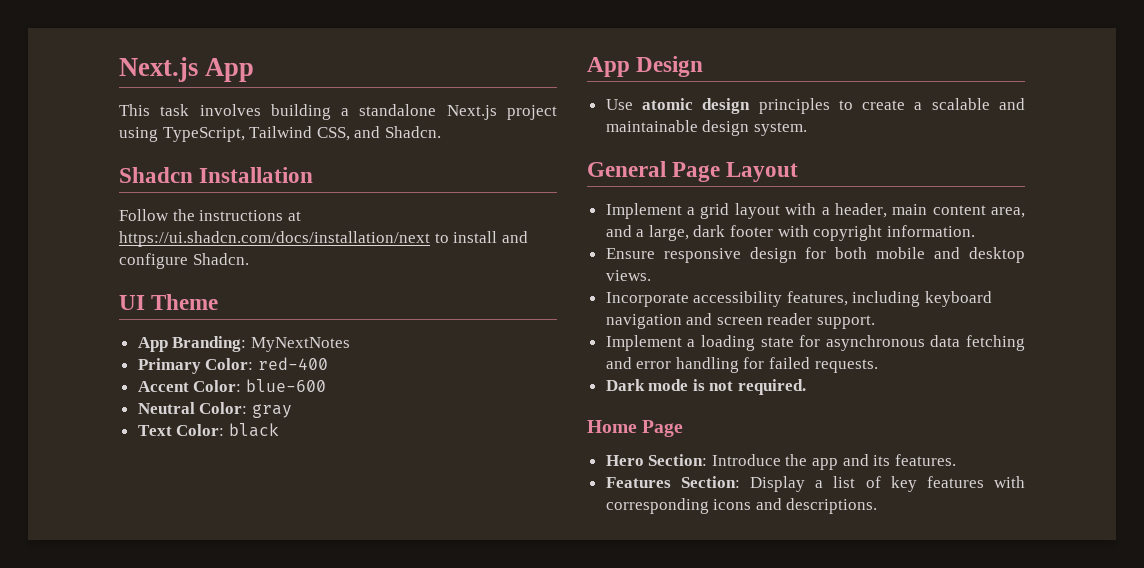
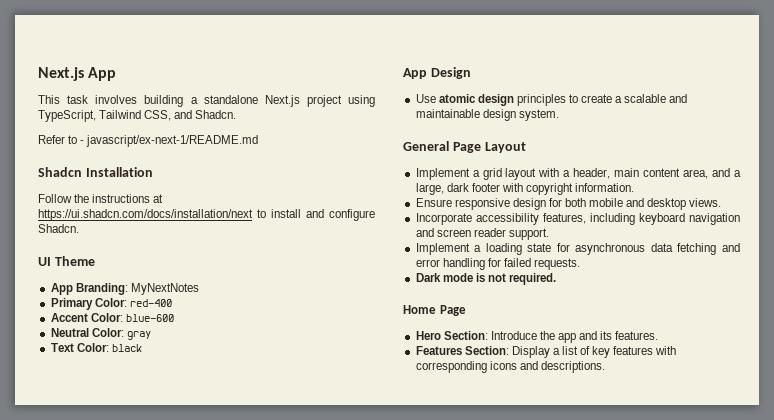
+ Refer to - javascript/ex-next-1/README.md

